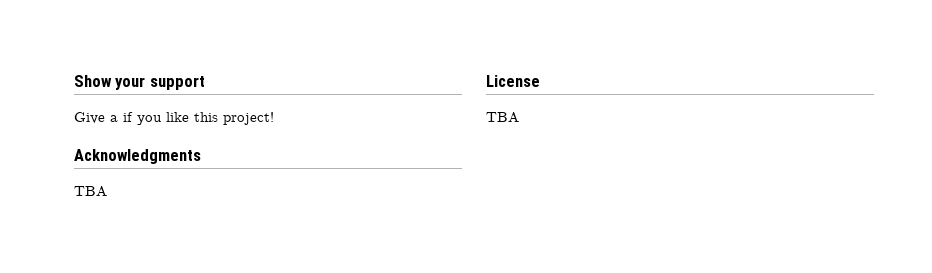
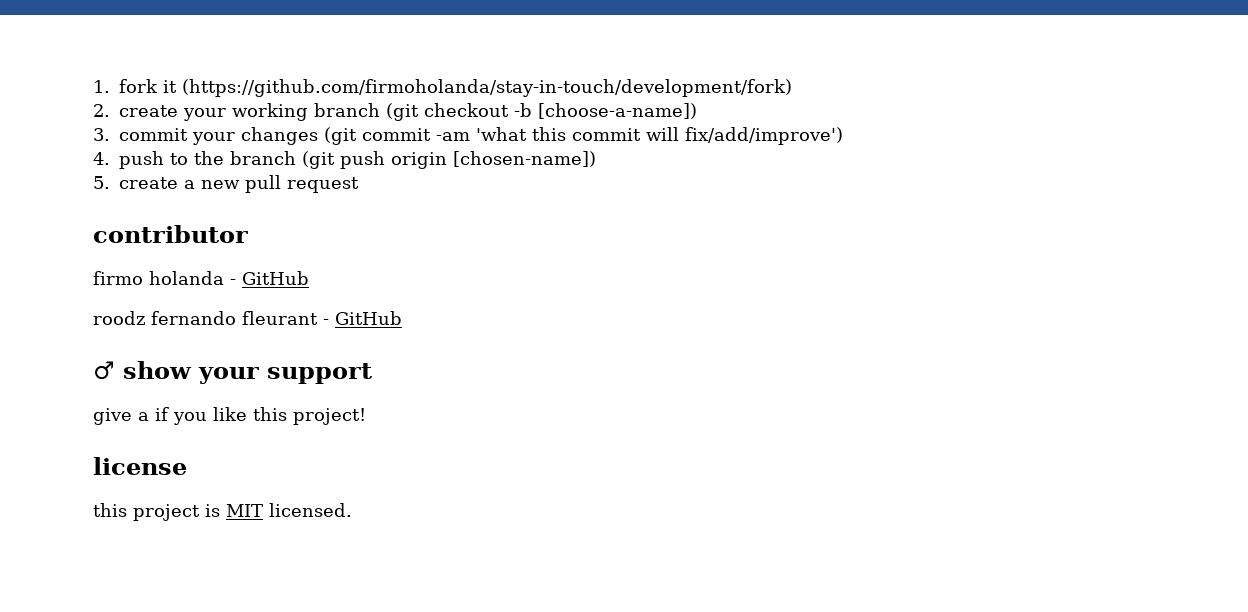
- Show your support
+ 1. fork it (https://github.com/firmoholanda/stay-in-touch/development/fork)
+ 2. create your working branch (git checkout -b [choose-a-name])
+ 3. commit your changes (git commit -am 'what this commit will fix/add/improve')
+ 4. push to the branch (git push origin [chosen-name])
+ 5. create a new pull request
+ contributor
+ firmo holanda - GitHub
+ roodz fernando fleurant - GitHub
+ ♂ show your support
- Give a if you like this project!
+ give a if you like this project!
- Acknowledgments
- TBA
- License
- TBA
+ license
+ this project is MIT licensed.

